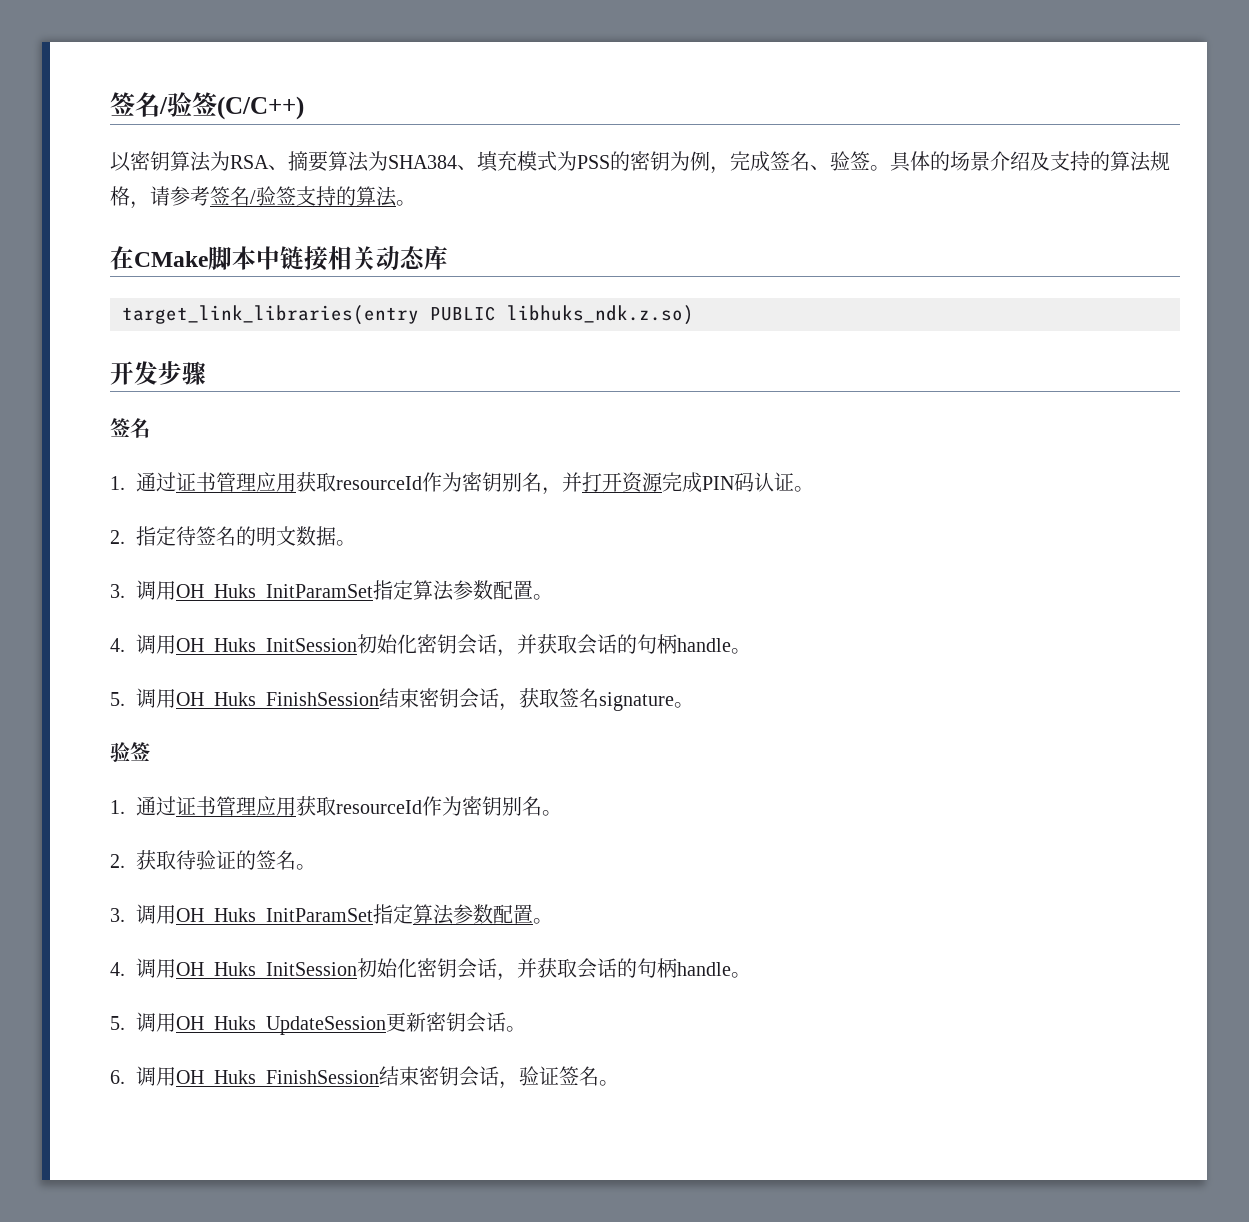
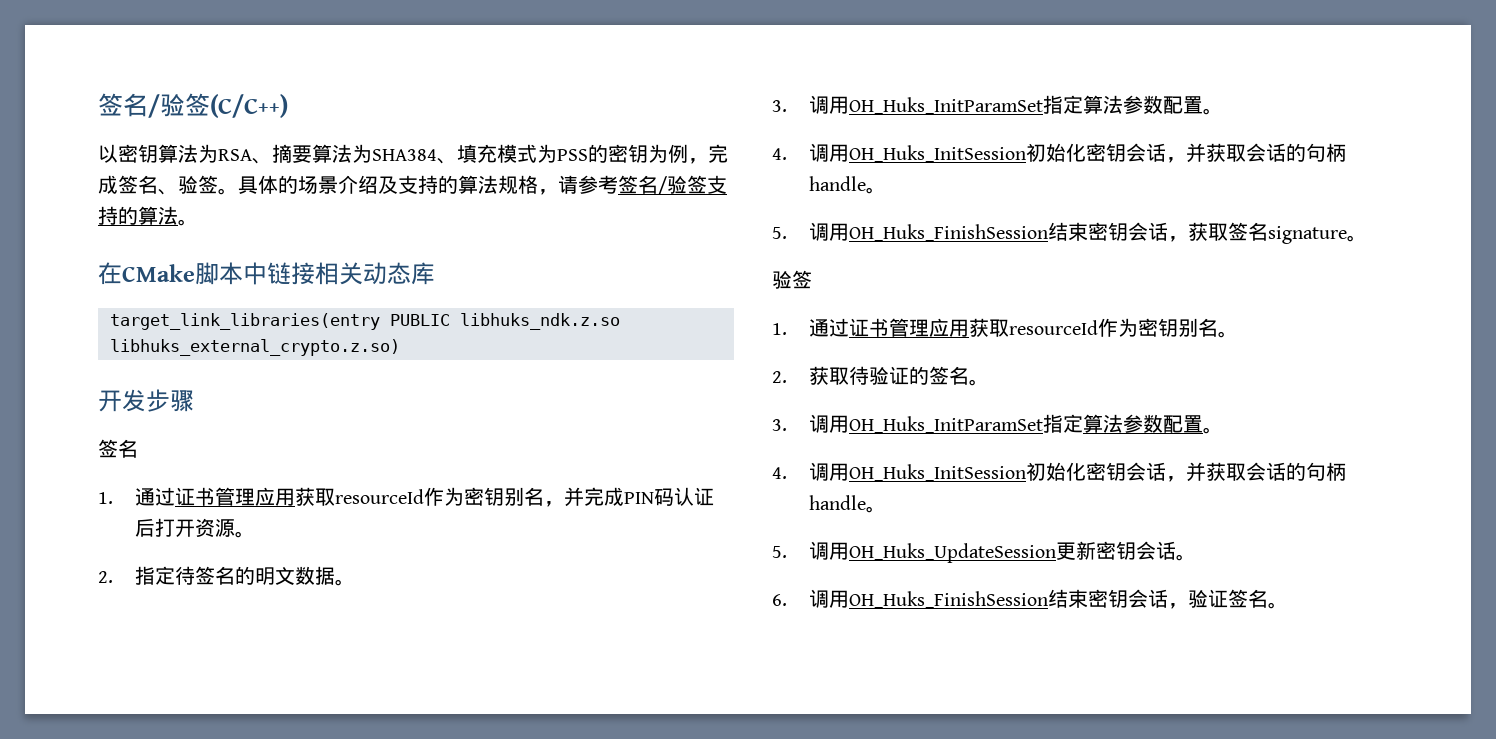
- target_link_libraries(entry PUBLIC libhuks_ndk.z.so)
+ target_link_libraries(entry PUBLIC libhuks_ndk.z.so libhuks_external_crypto.z.so)
- 1.通过证书管理应用获取resourceId作为密钥别名，并打开资源完成PIN码认证。
+ 1.通过证书管理应用获取resourceId作为密钥别名，并完成PIN码认证后打开资源。

